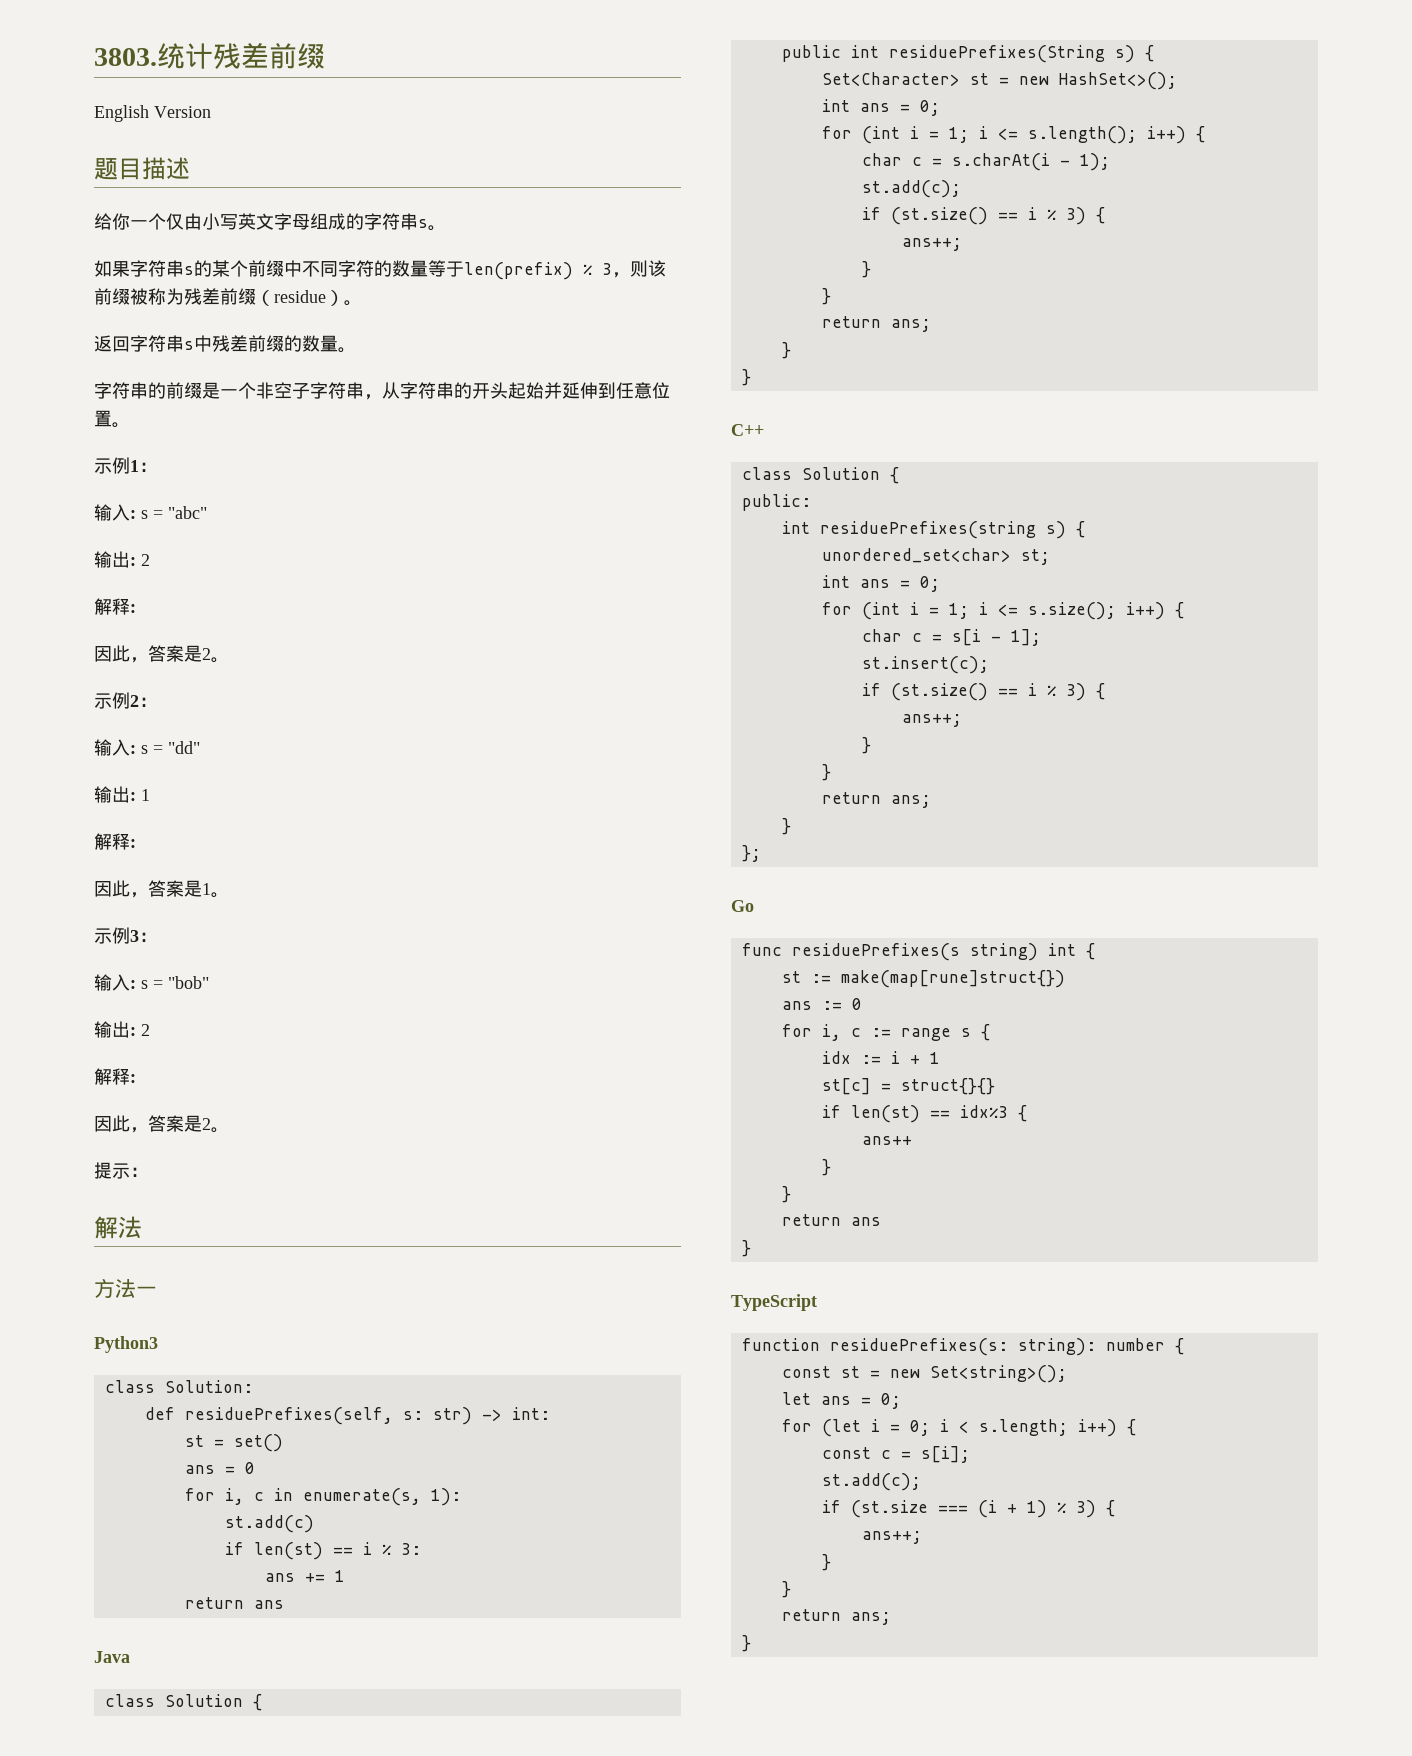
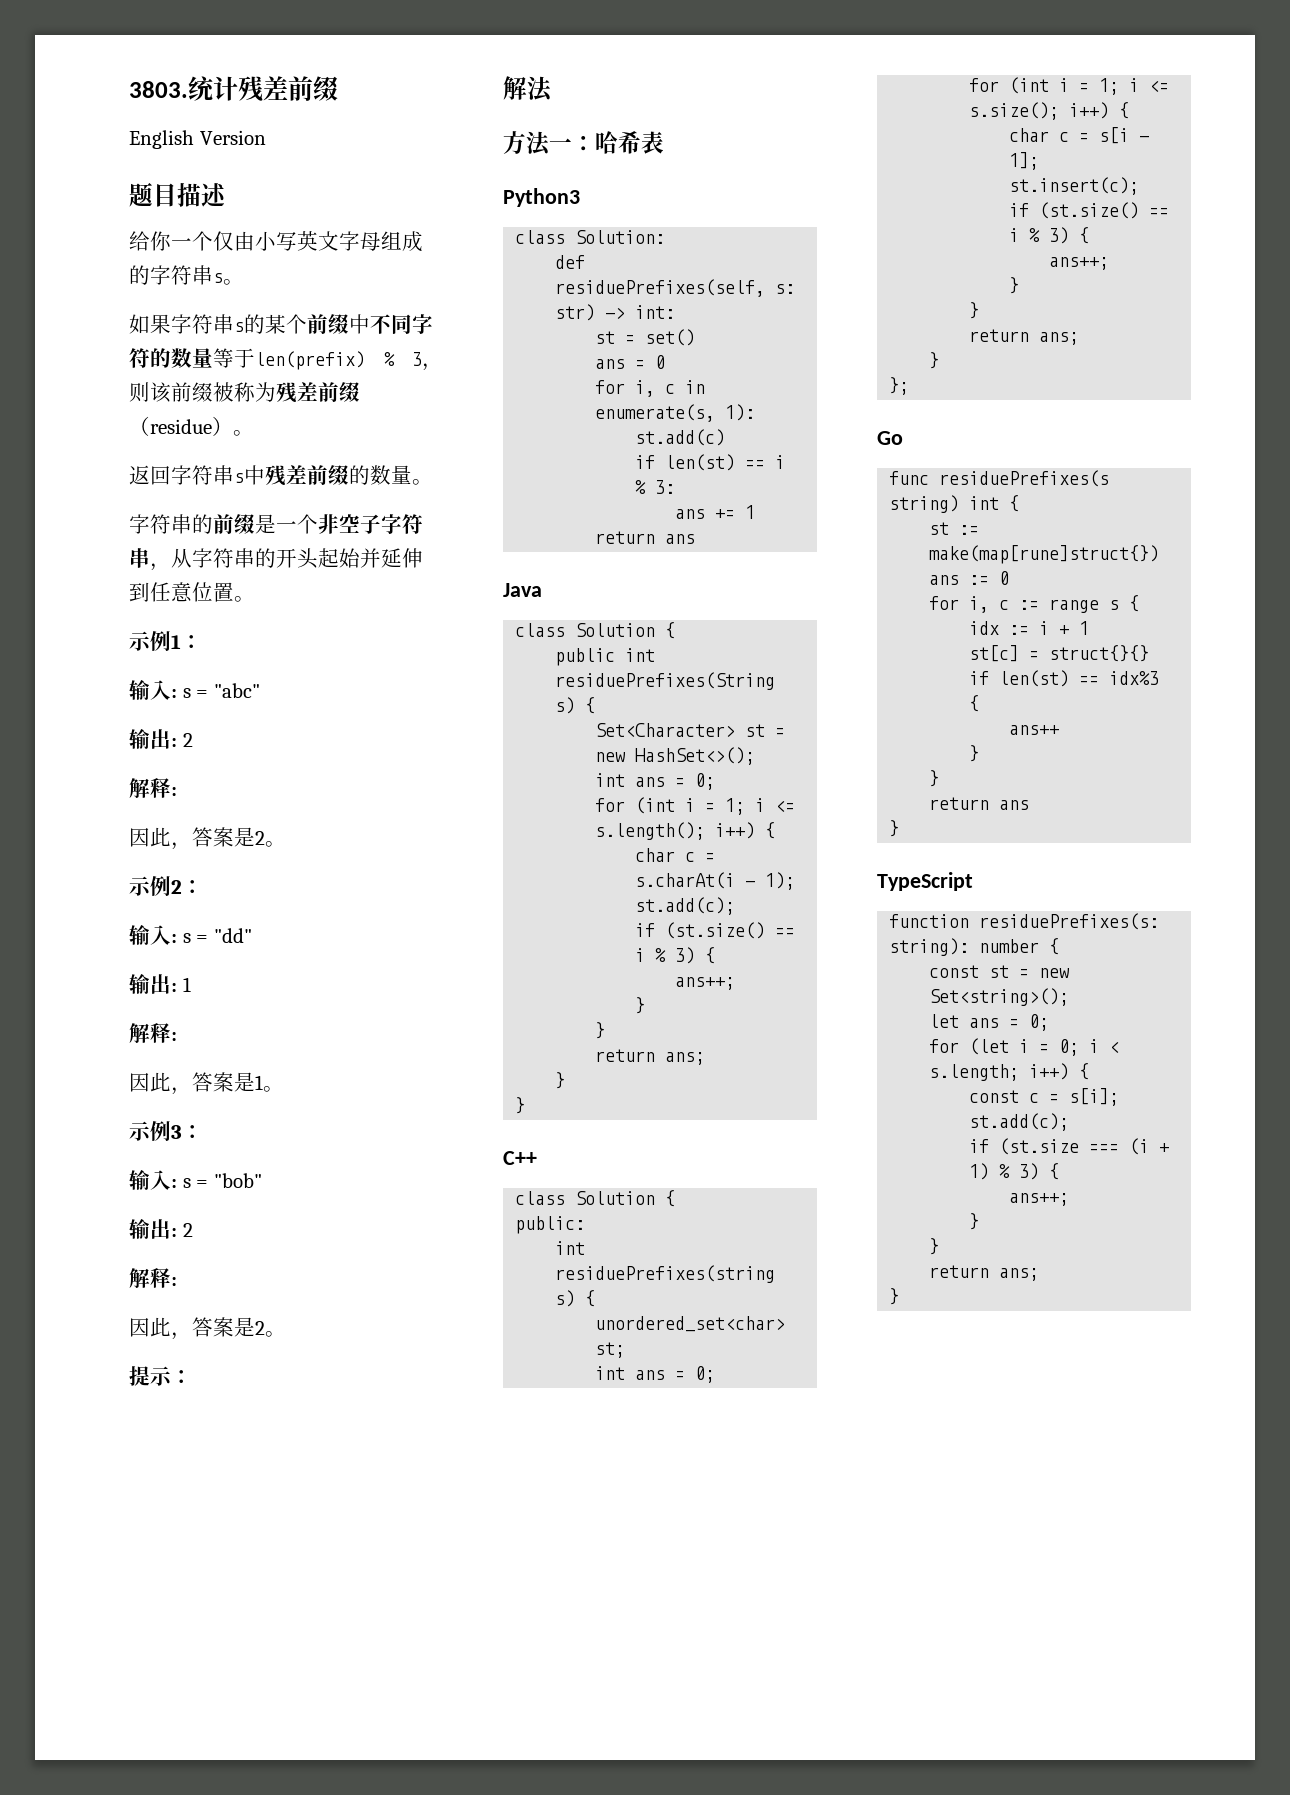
- 方法一
+ 方法一：哈希表

